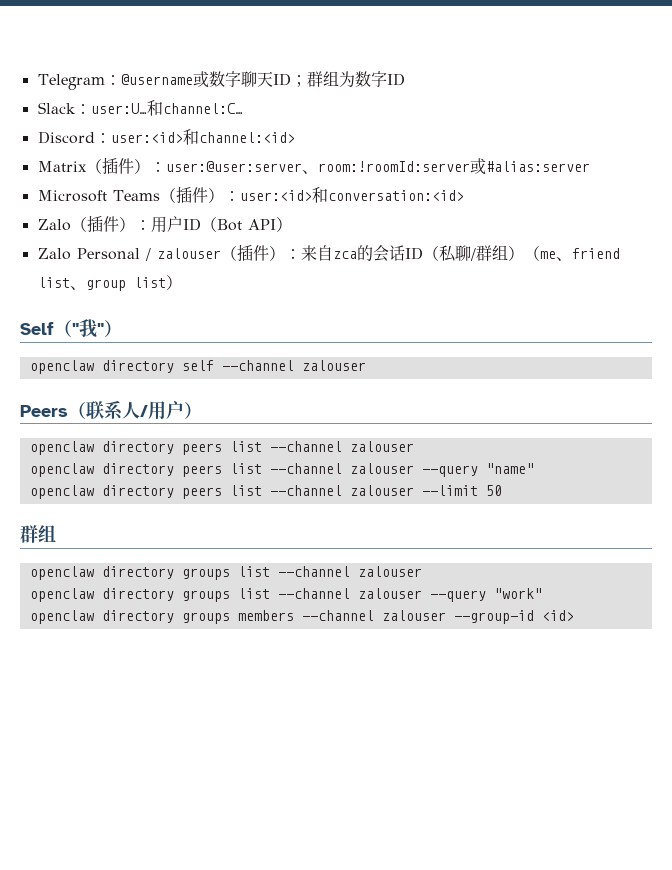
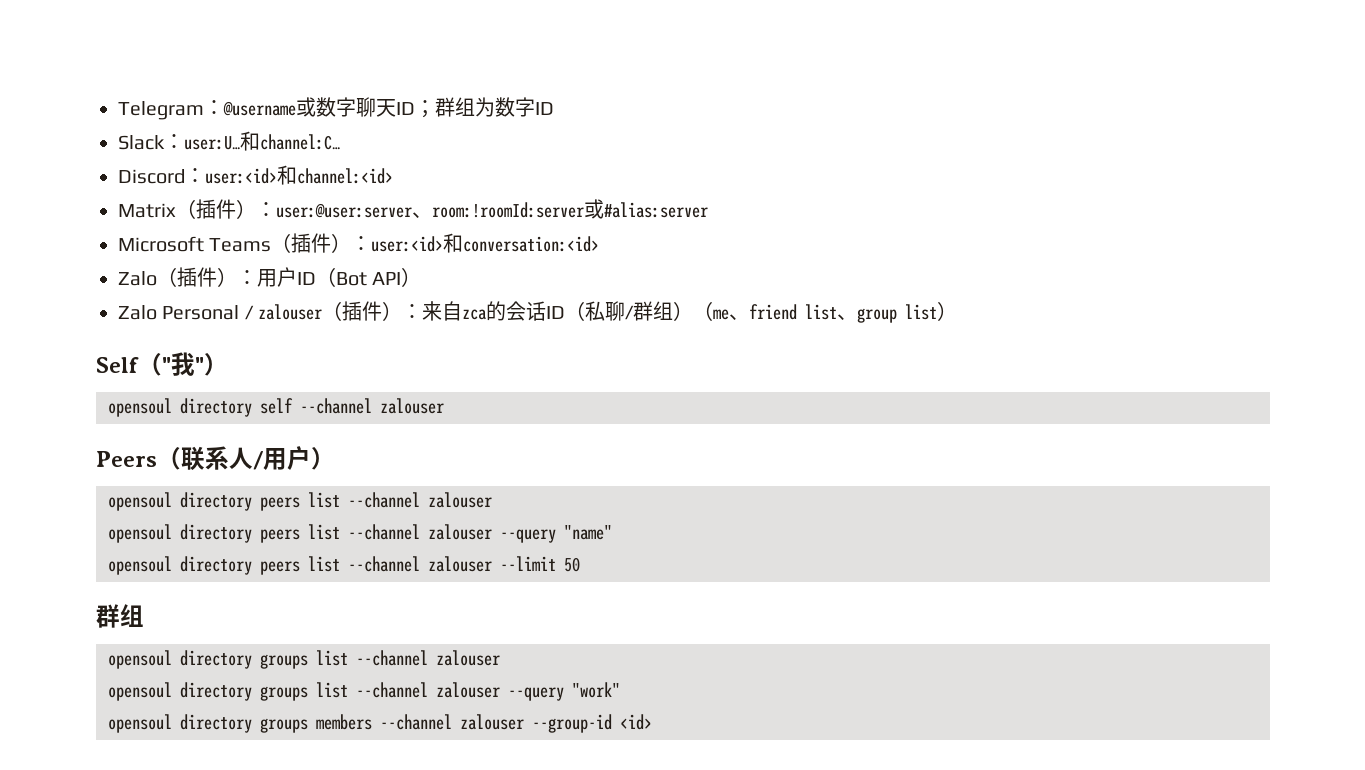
- openclaw directory self --channel zalouser
+ opensoul directory self --channel zalouser
  Peers（联系人/用户）
- openclaw directory peers list --channel zalouser
+ opensoul directory peers list --channel zalouser
- openclaw directory peers list --channel zalouser --query "name"
+ opensoul directory peers list --channel zalouser --query "name"
- openclaw directory peers list --channel zalouser --limit 50
+ opensoul directory peers list --channel zalouser --limit 50
  群组
- openclaw directory groups list --channel zalouser
+ opensoul directory groups list --channel zalouser
- openclaw directory groups list --channel zalouser --query "work"
+ opensoul directory groups list --channel zalouser --query "work"
- openclaw directory groups members --channel zalouser --group-id <id>
+ opensoul directory groups members --channel zalouser --group-id <id>

